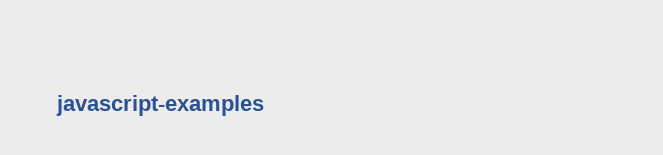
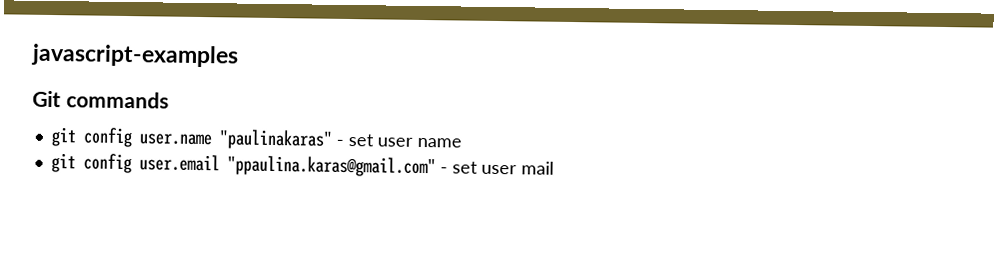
+ Git commands
+ git config user.name "paulinakaras" - set user name
+ git config user.email "ppaulina.karas@gmail.com" - set user mail

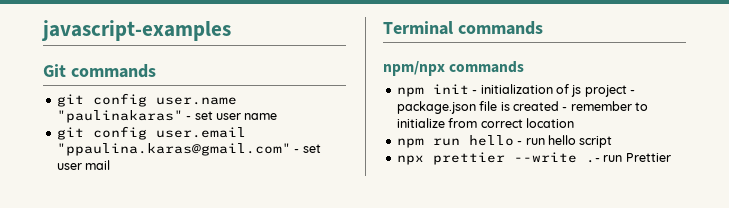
+ Terminal commands
+ npm/npx commands
+ npm init - initialization of js project - package.json file is created - remember to initialize from correct location
+ npm run hello - run hello script
+ npx prettier --write .- run Prettier

